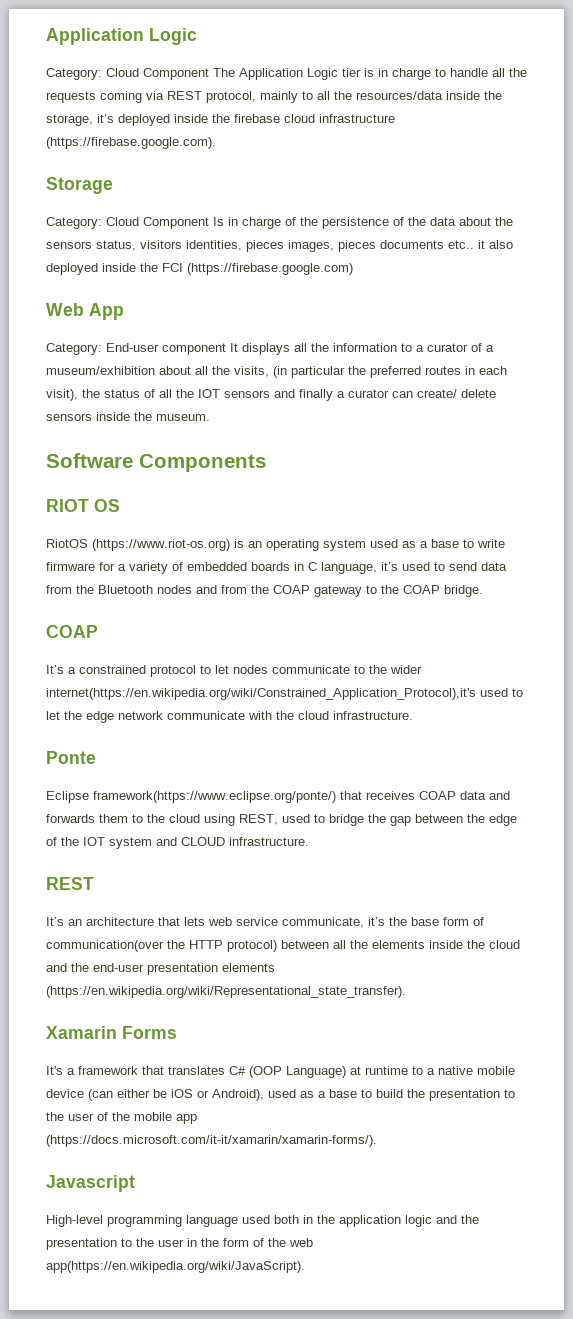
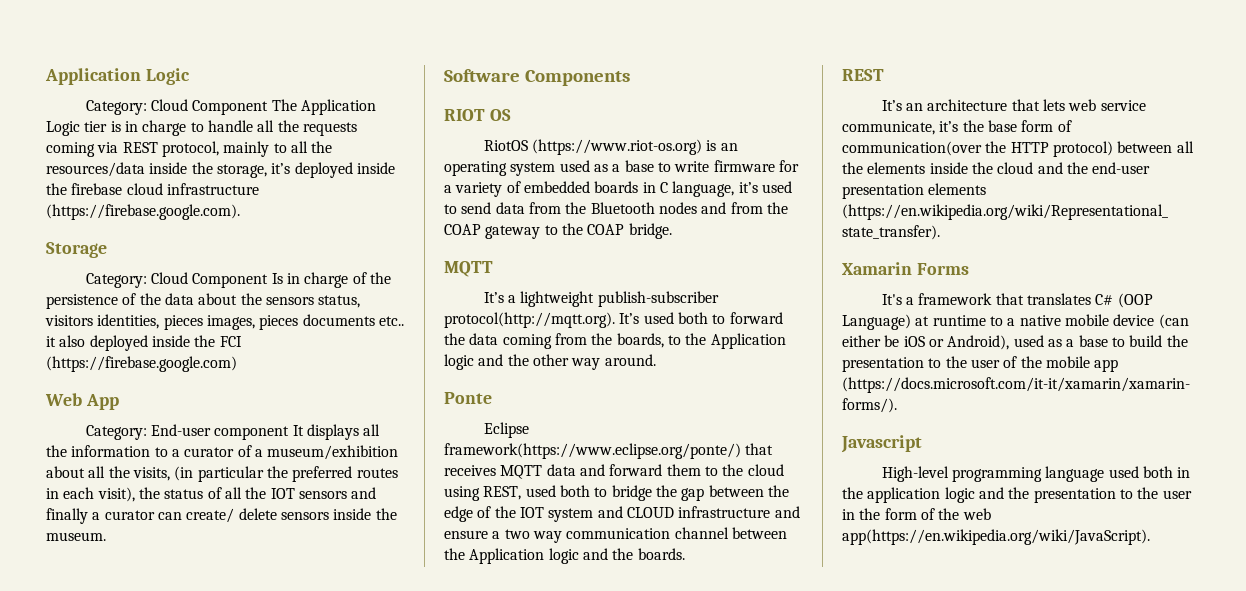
  RiotOS (https://www.riot-os.org) is an operating system used as a base to write firmware for a variety of embedded boards in C language, it’s used to send data from the Bluetooth nodes and from the COAP gateway to the COAP bridge.
- COAP
- It’s a constrained protocol to let nodes communicate to the wider internet(https://en.wikipedia.org/wiki/Constrained_Application_Protocol),it's used to let the edge network communicate with the cloud infrastructure.
+ MQTT
+ It’s a lightweight publish-subscriber protocol(http://mqtt.org). It’s used both to forward the data coming from the boards, to the Application logic and the other way around.
- Eclipse framework(https://www.eclipse.org/ponte/) that receives COAP data and forwards them to the cloud using REST, used to bridge the gap between the edge of the IOT system and CLOUD infrastructure.
+ Eclipse framework(https://www.eclipse.org/ponte/) that receives MQTT data and forward them to the cloud using REST, used both to bridge the gap between the edge of the IOT system and CLOUD infrastructure and ensure a two way communication channel between the Application logic and the boards.

